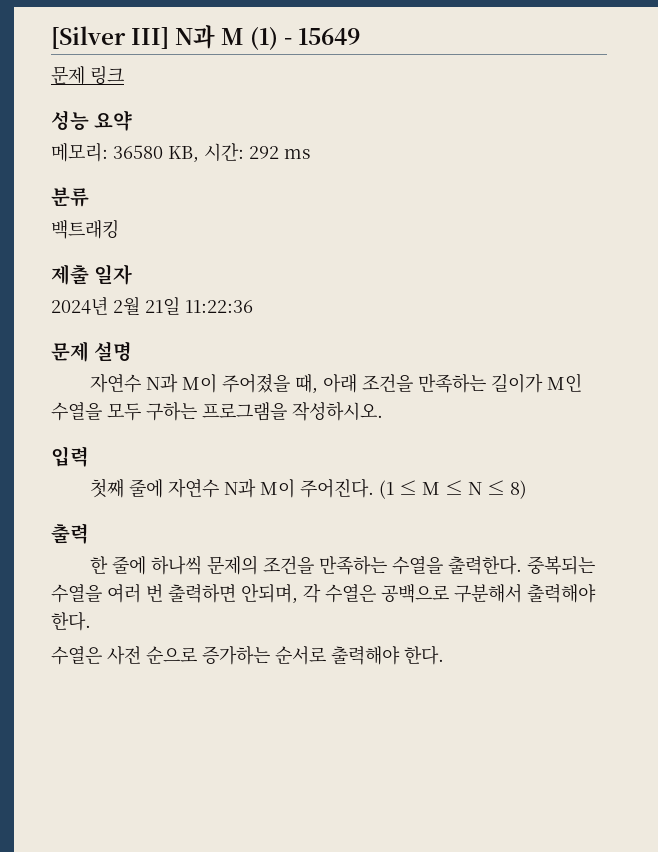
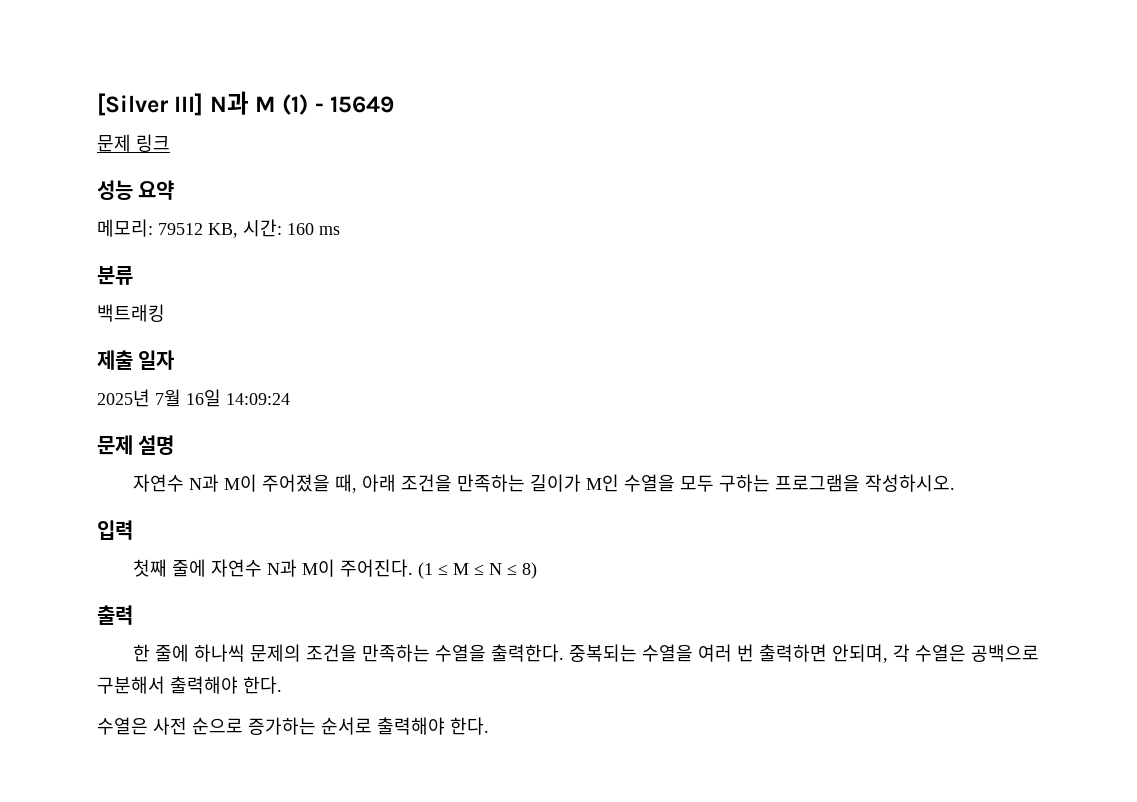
- 메모리: 36580 KB, 시간: 292 ms
+ 메모리: 79512 KB, 시간: 160 ms
- 2024년 2월 21일 11:22:36
+ 2025년 7월 16일 14:09:24

